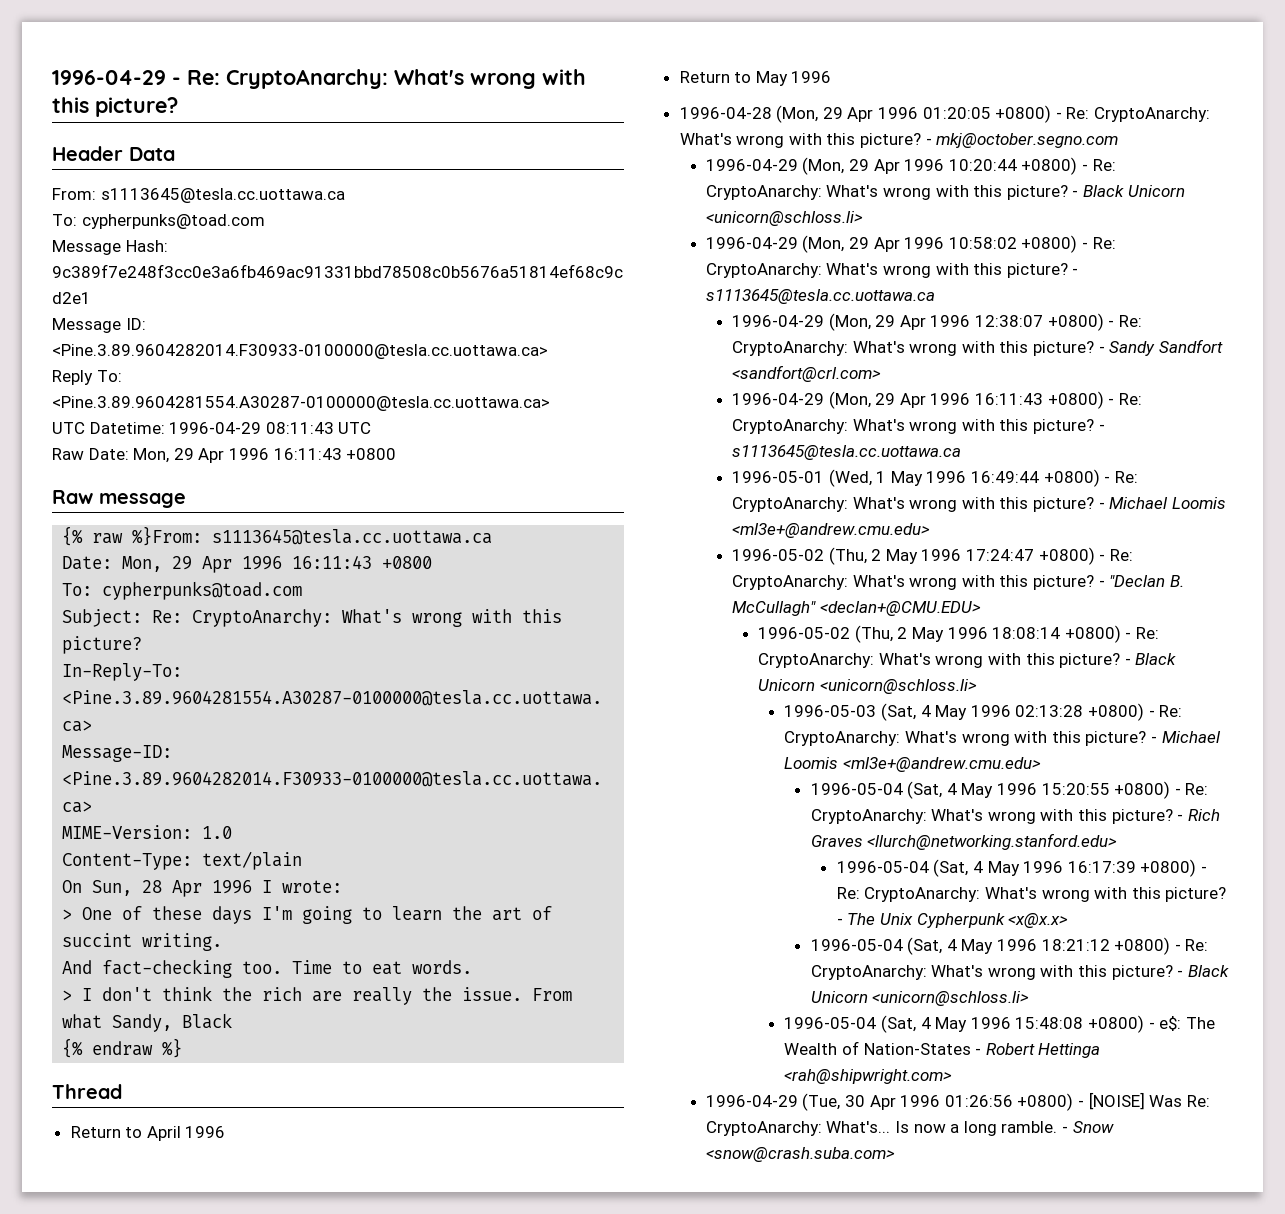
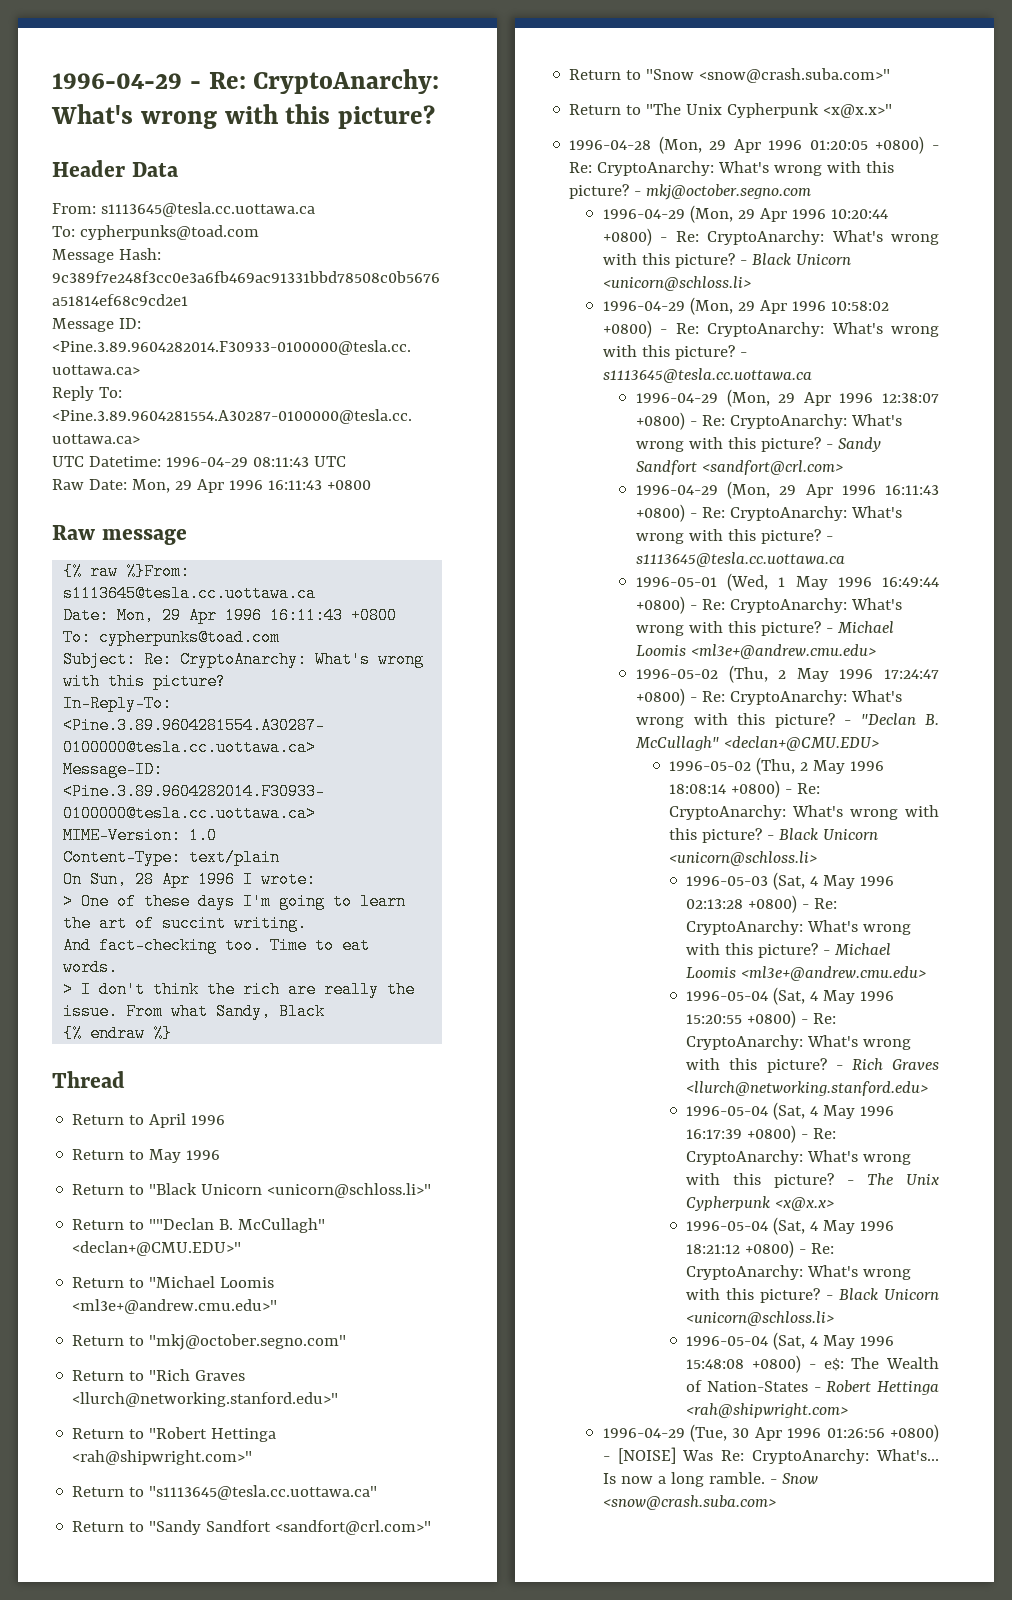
+ Return to "Black Unicorn <unicorn@schloss.li>"
+ Return to ""Declan B. McCullagh" <declan+@CMU.EDU>"
+ Return to "Michael Loomis <ml3e+@andrew.cmu.edu>"
+ Return to "mkj@october.segno.com"
+ Return to "Rich Graves <llurch@networking.stanford.edu>"
+ Return to "Robert Hettinga <rah@shipwright.com>"
+ Return to "s1113645@tesla.cc.uottawa.ca"
+ Return to "Sandy Sandfort <sandfort@crl.com>"
+ Return to "Snow <snow@crash.suba.com>"
+ Return to "The Unix Cypherpunk <x@x.x>"

